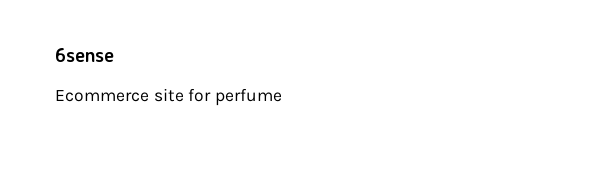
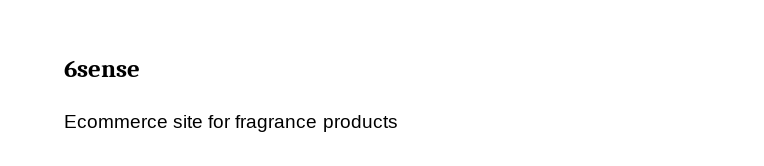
- Ecommerce site for perfume
+ Ecommerce site for fragrance products

